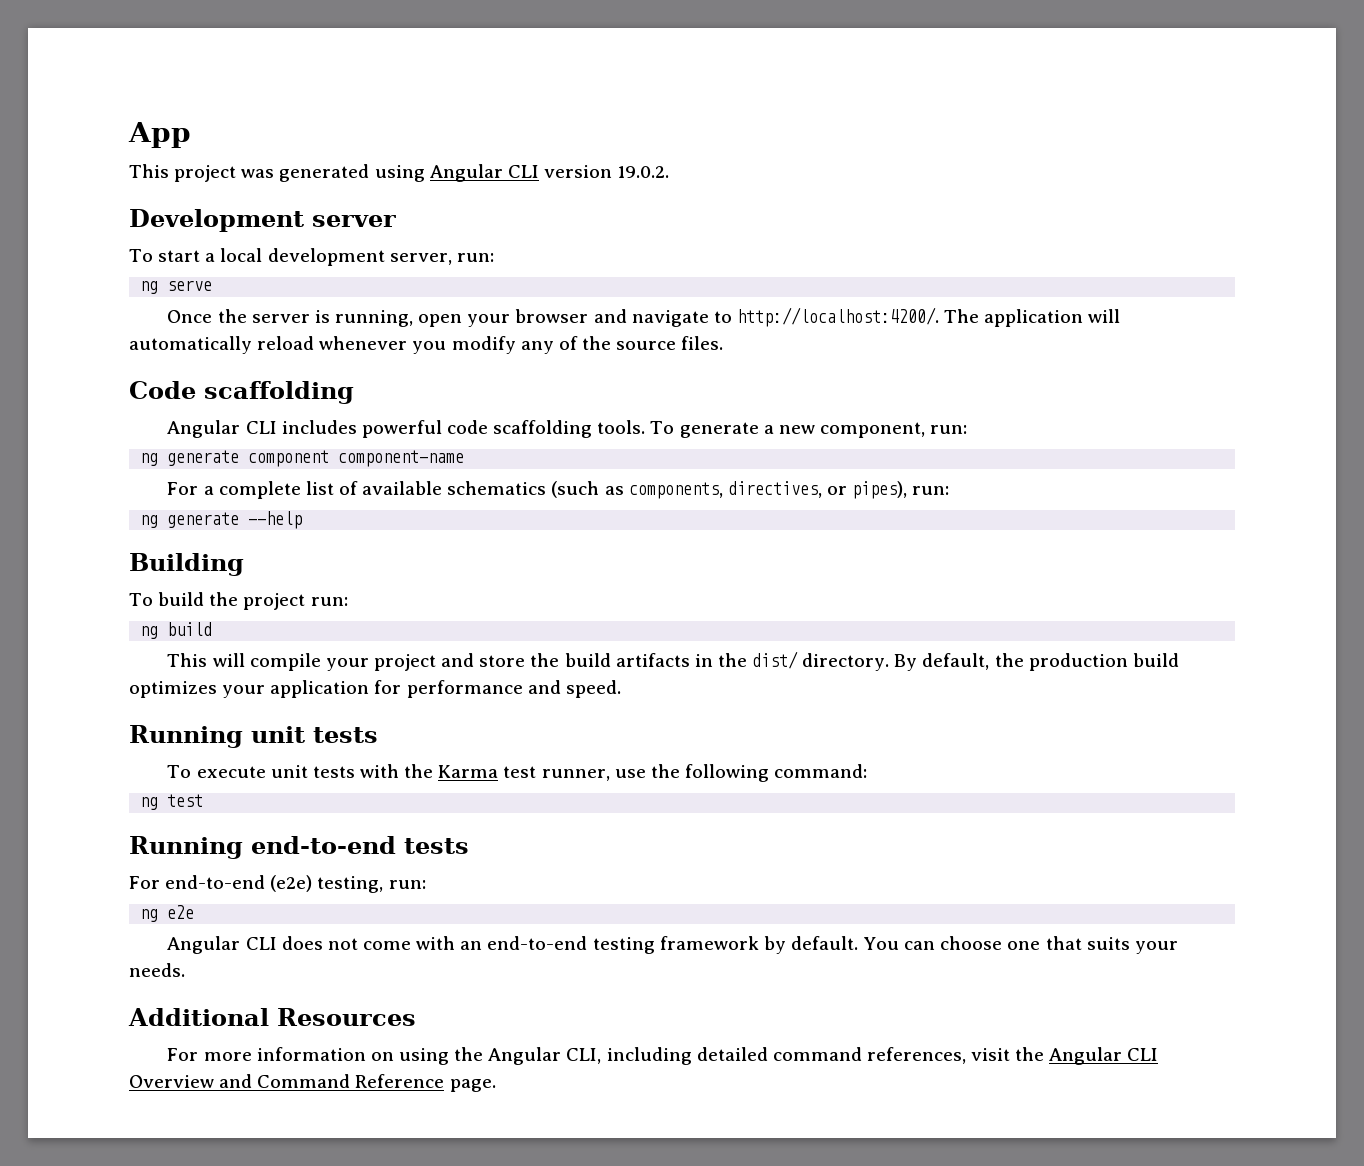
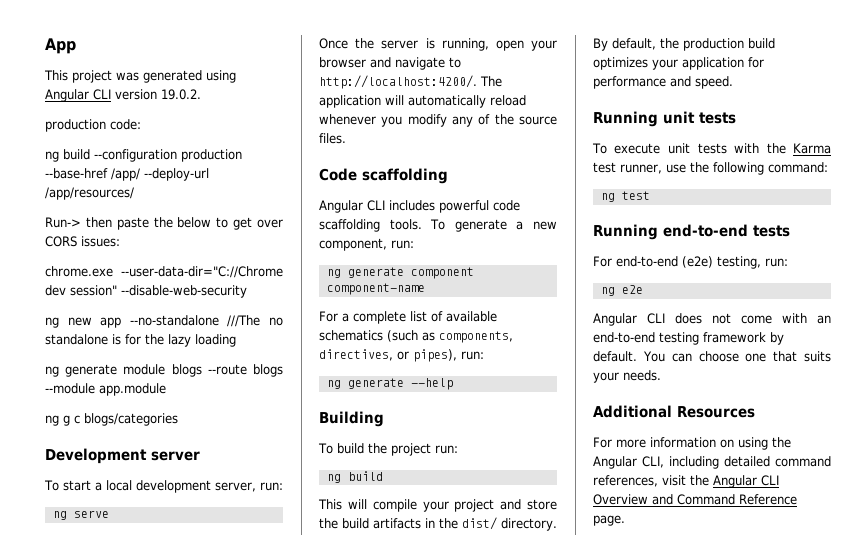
+ production code:
+ ng build --configuration production --base-href /app/ --deploy-url /app/resources/
+ Run-> then paste the below to get over CORS issues:
+ chrome.exe --user-data-dir="C://Chrome dev session" --disable-web-security
+ ng new app --no-standalone ///The no standalone is for the lazy loading
+ ng generate module blogs --route blogs --module app.module
+ ng g c blogs/categories

